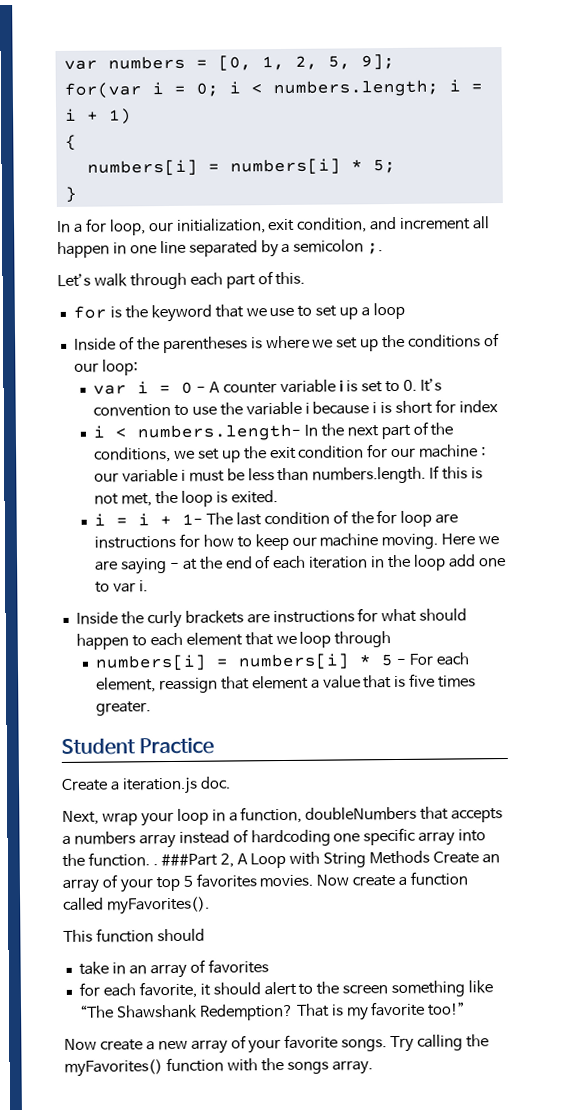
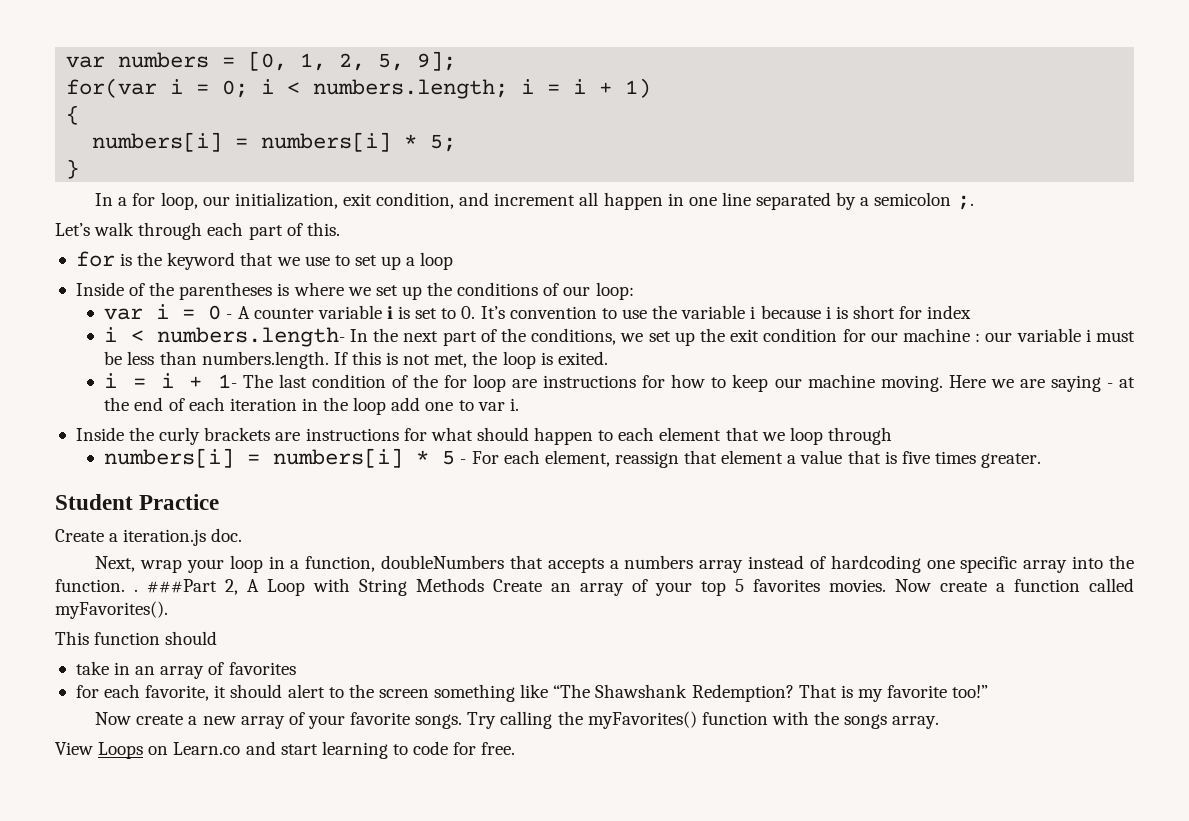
+ View Loops on Learn.co and start learning to code for free.

